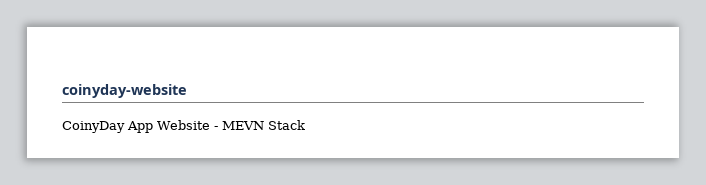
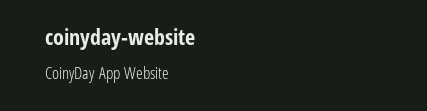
- CoinyDay App Website - MEVN Stack
+ CoinyDay App Website

